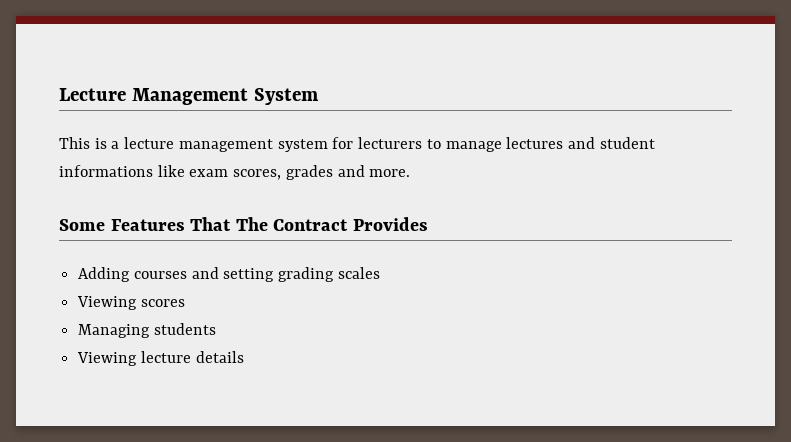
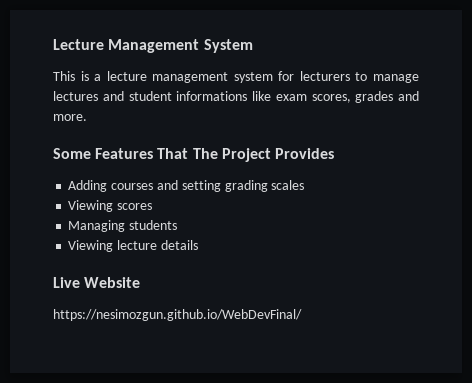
- Some Features That The Contract Provides
+ Some Features That The Project Provides
+ Live Website
+ https://nesimozgun.github.io/WebDevFinal/

